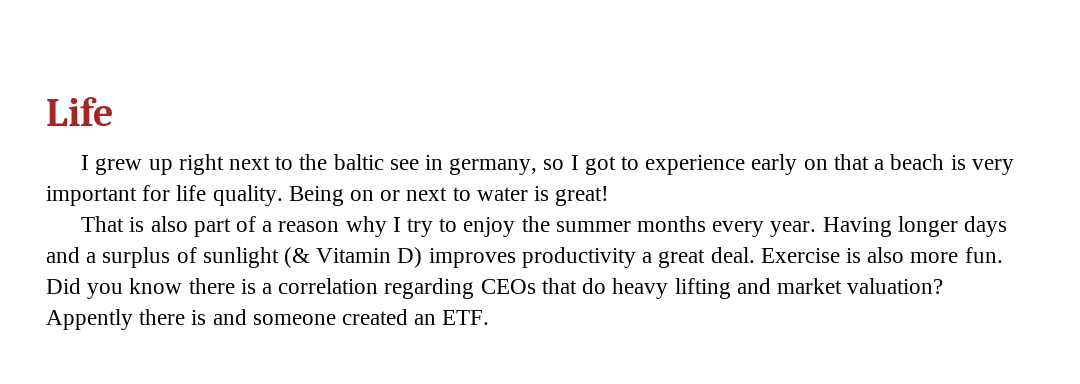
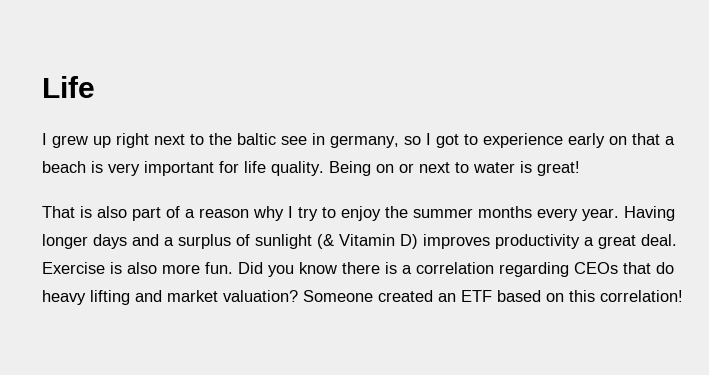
- Appently there is and someone created an ETF.
+ Someone created an ETF based on this correlation!

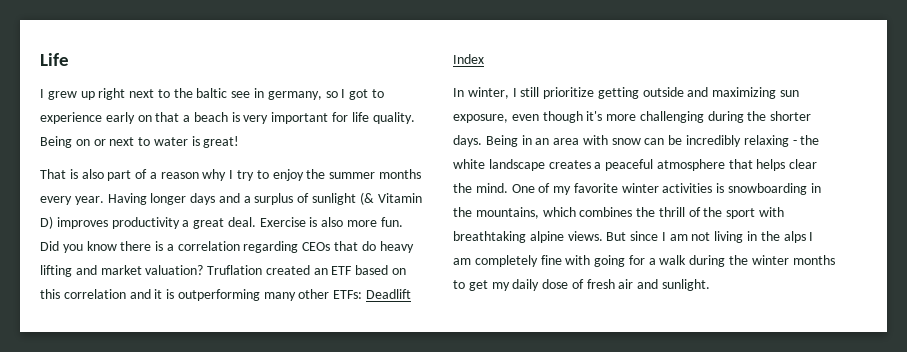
- Someone created an ETF based on this correlation!
+ Truflation created an ETF based on this correlation and it is outperforming many other ETFs: Deadlift Index
+ In winter, I still prioritize getting outside and maximizing sun exposure, even though it's more challenging during the shorter days. Being in an area with snow can be incredibly relaxing - the white landscape creates a peaceful atmosphere that helps clear the mind. One of my favorite winter activities is snowboarding in the mountains, which combines the thrill of the sport with breathtaking alpine views. But since I am not living in the alps I am completely fine with going for a walk during the winter months to get my daily dose of fresh air and sunlight.

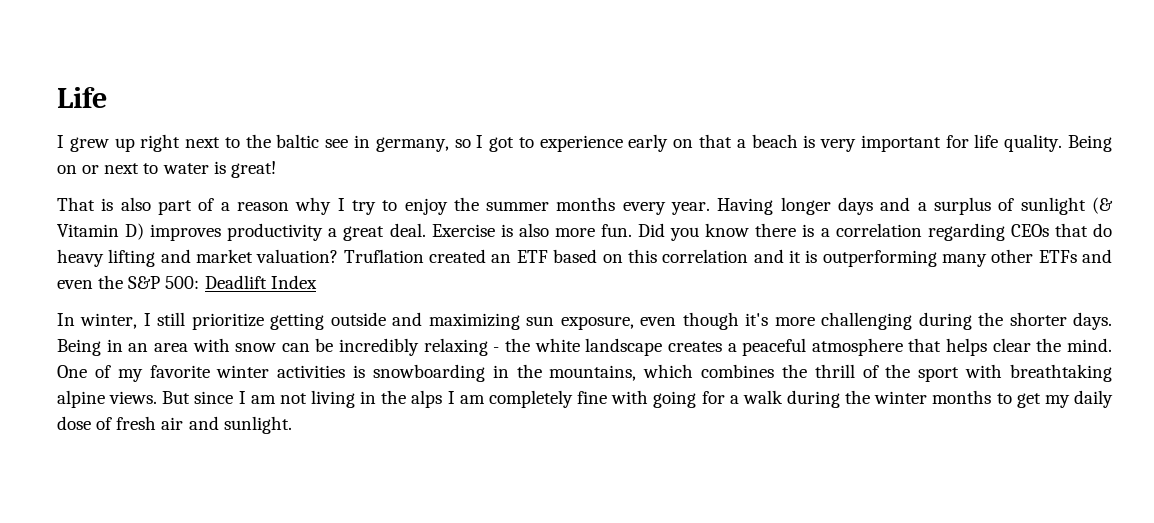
- Truflation created an ETF based on this correlation and it is outperforming many other ETFs: Deadlift Index
+ Truflation created an ETF based on this correlation and it is outperforming many other ETFs and even the S&P 500: Deadlift Index

